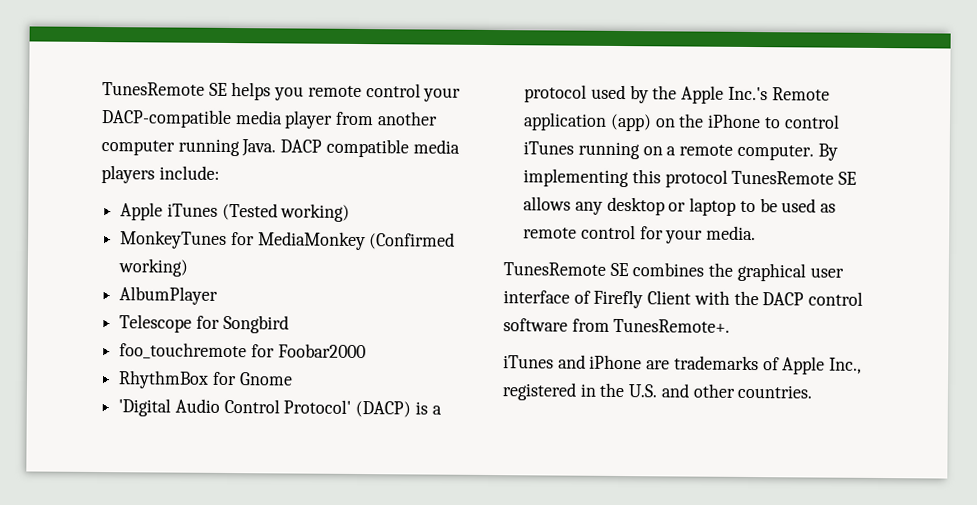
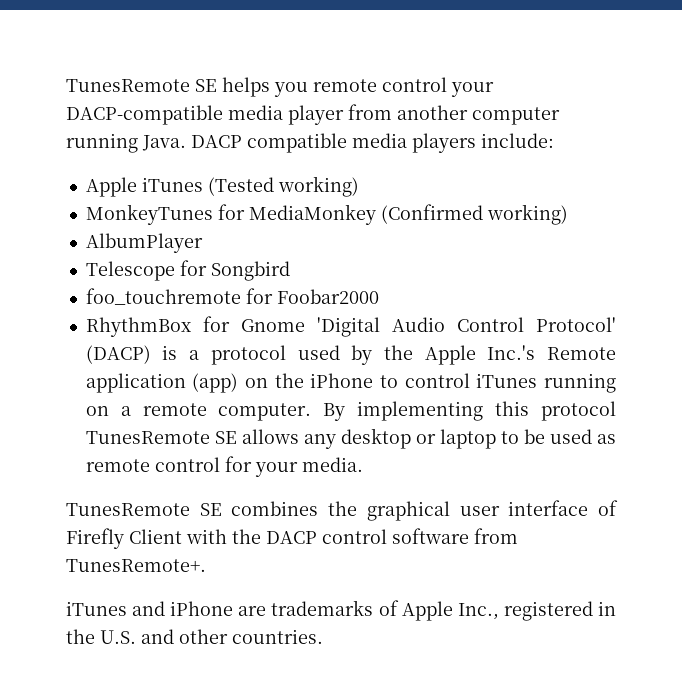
- RhythmBox for Gnome
- 'Digital Audio Control Protocol' (DACP) is a protocol used by the Apple Inc.'s Remote application (app) on the iPhone to control iTunes running on a remote computer.
+ RhythmBox for Gnome 'Digital Audio Control Protocol' (DACP) is a protocol used by the Apple Inc.'s Remote application (app) on the iPhone to control iTunes running on a remote computer.

